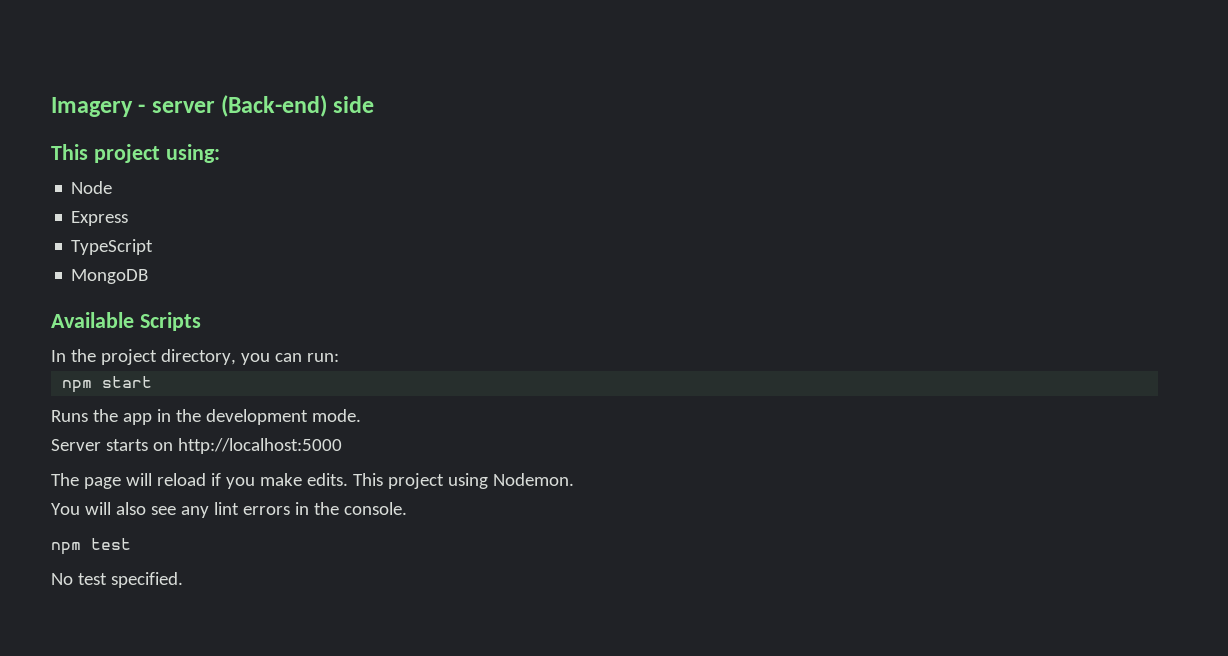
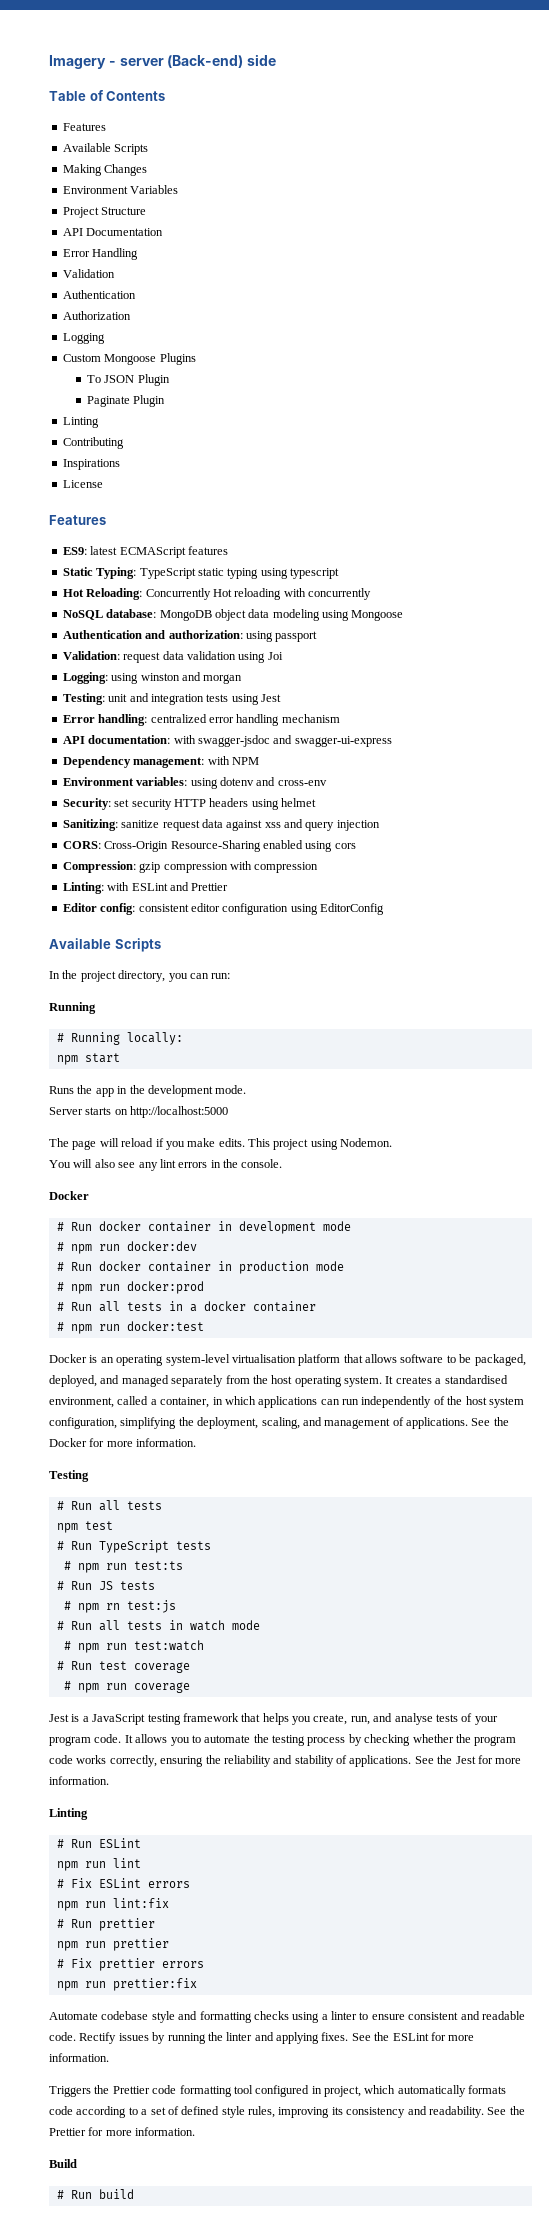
- This project using:
- Node
- Express
- TypeScript
- MongoDB
+ Table of Contents
+ Features
+ Available Scripts
+ Making Changes
+ Environment Variables
+ Project Structure
+ API Documentation
+ Error Handling
+ Validation
+ Authentication
+ Authorization
+ Logging
+ Custom Mongoose Plugins
+ To JSON Plugin
+ Paginate Plugin
+ Linting
+ Contributing
+ Inspirations
+ License
+ Features
+ ES9: latest ECMAScript features
+ Static Typing: TypeScript static typing using typescript
+ Hot Reloading: Concurrently Hot reloading with concurrently
+ NoSQL database: MongoDB object data modeling using Mongoose
+ Authentication and authorization: using passport
+ Validation: request data validation using Joi
+ Logging: using winston and morgan
+ Testing: unit and integration tests using Jest
+ Error handling: centralized error handling mechanism
+ API documentation: with swagger-jsdoc and swagger-ui-express
+ Dependency management: with NPM
+ Environment variables: using dotenv and cross-env
+ Security: set security HTTP headers using helmet
+ Sanitizing: sanitize request data against xss and query injection
+ CORS: Cross-Origin Resource-Sharing enabled using cors
+ Compression: gzip compression with compression
+ Linting: with ESLint and Prettier
+ Editor config: consistent editor configuration using EditorConfig
  In the project directory, you can run:
+ Running
+ # Running locally:
  You will also see any lint errors in the console.
+ Docker
+ # Run docker container in development mode
+ # npm run docker:dev
+ # Run docker container in production mode
+ # npm run docker:prod
+ # Run all tests in a docker container
+ # npm run docker:test
+ Docker is an operating system-level virtualisation platform that allows software to be packaged, deployed, and managed separately from the host operating system. It creates a standardised environment, called a container, in which applications can run independently of the host system configuration, simplifying the deployment, scaling, and management of applications. See the Docker for more information.
+ Testing
+ # Run all tests
  npm test
- No test specified.
+ # Run TypeScript tests
+ # npm run test:ts
+ # Run JS tests
+ # npm rn test:js
+ # Run all tests in watch mode
+ # npm run test:watch
+ # Run test coverage
+ # npm run coverage
+ Jest is a JavaScript testing framework that helps you create, run, and analyse tests of your program code. It allows you to automate the testing process by checking whether the program code works correctly, ensuring the reliability and stability of applications. See the Jest for more information.
+ Linting
+ # Run ESLint
+ npm run lint
+ # Fix ESLint errors
+ npm run lint:fix
+ # Run prettier
+ npm run prettier
+ # Fix prettier errors
+ npm run prettier:fix
+ Automate codebase style and formatting checks using a linter to ensure consistent and readable code. Rectify issues by running the linter and applying fixes. See the ESLint for more information.
+ Triggers the Prettier code formatting tool configured in project, which automatically formats code according to a set of defined style rules, improving its consistency and readability. See the Prettier for more information.
+ Build
+ # Run build

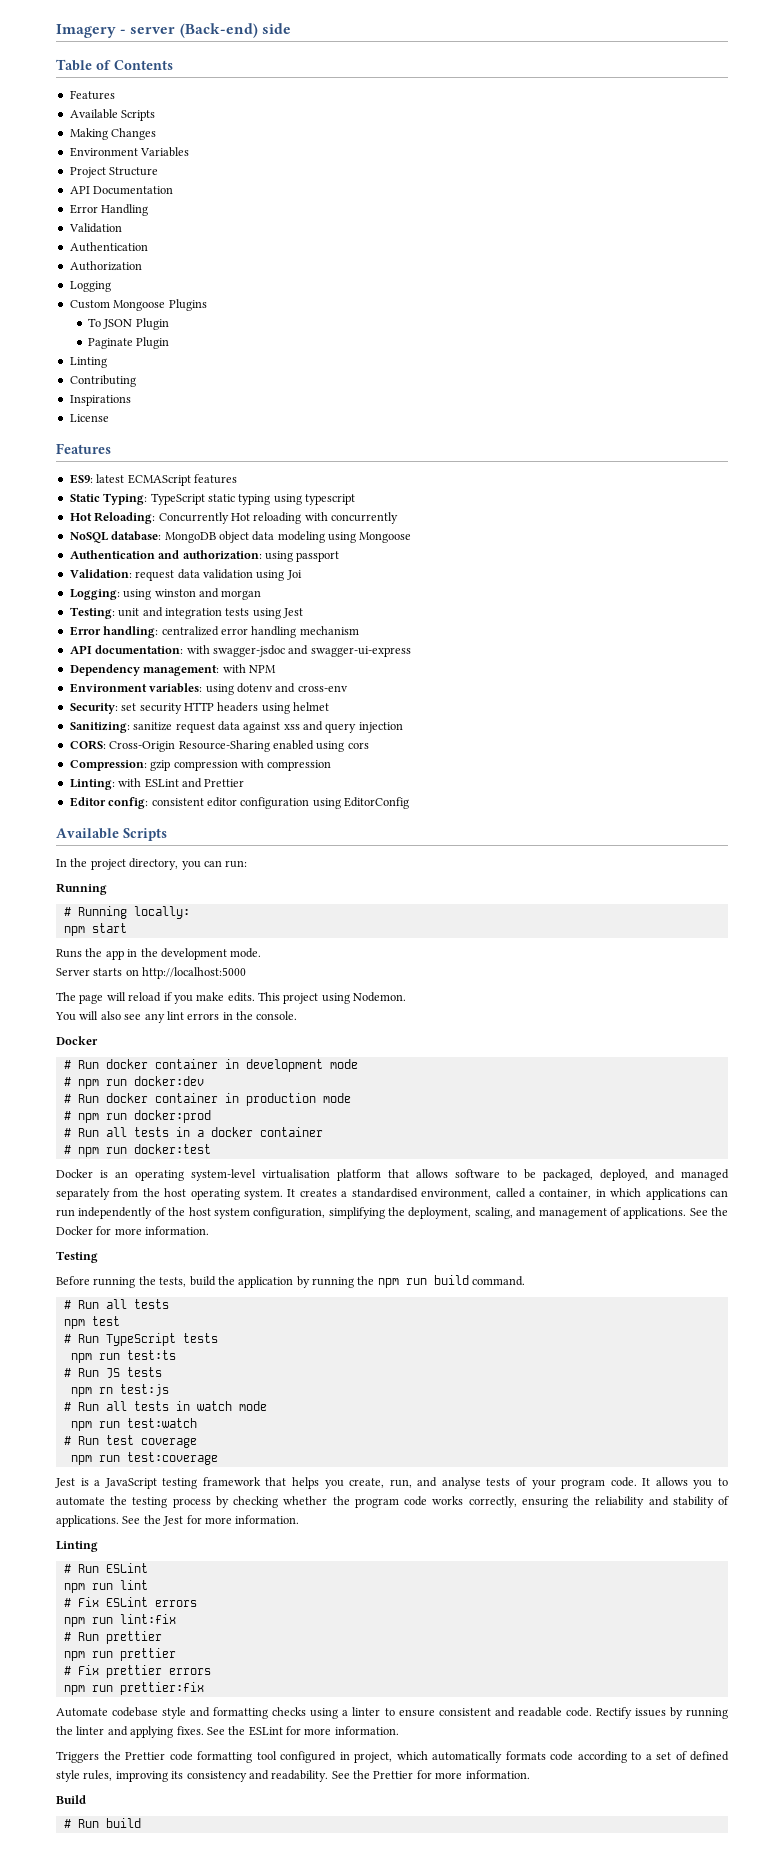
+ Before running the tests, build the application by running the npm run build command.
- # npm run test:ts
+ npm run test:ts
- # npm rn test:js
+ npm rn test:js
- # npm run test:watch
+ npm run test:watch
- # npm run coverage
+ npm run test:coverage

